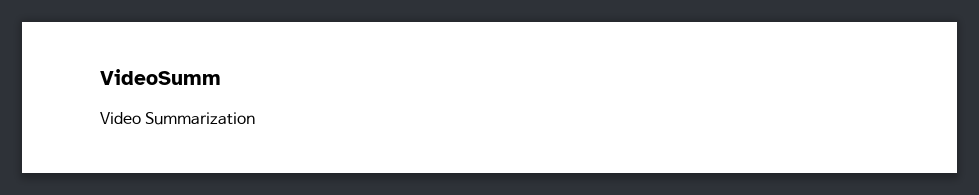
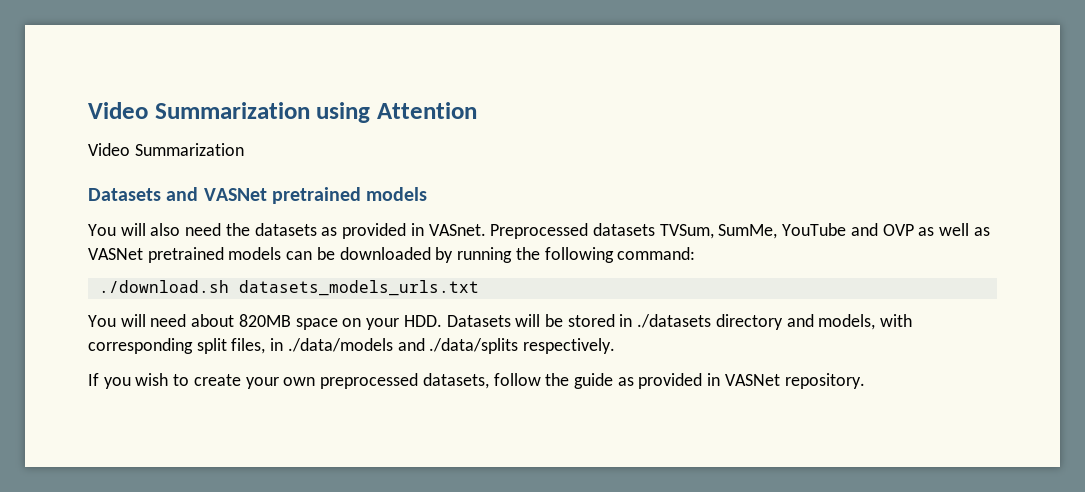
- VideoSumm
+ Video Summarization using Attention
  Video Summarization
+ Datasets and VASNet pretrained models
+ You will also need the datasets as provided in VASnet. Preprocessed datasets TVSum, SumMe, YouTube and OVP as well as VASNet pretrained models can be downloaded by running the following command:
+ ./download.sh datasets_models_urls.txt
+ You will need about 820MB space on your HDD. Datasets will be stored in ./datasets directory and models, with corresponding split files, in ./data/models and ./data/splits respectively.
+ If you wish to create your own preprocessed datasets, follow the guide as provided in VASNet repository.

